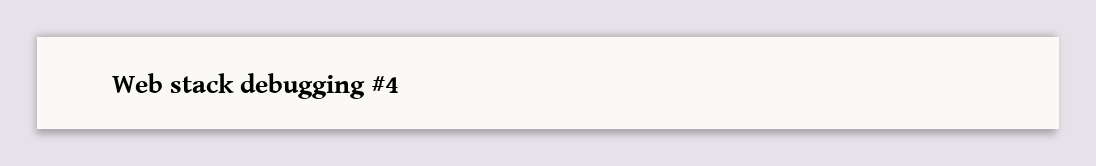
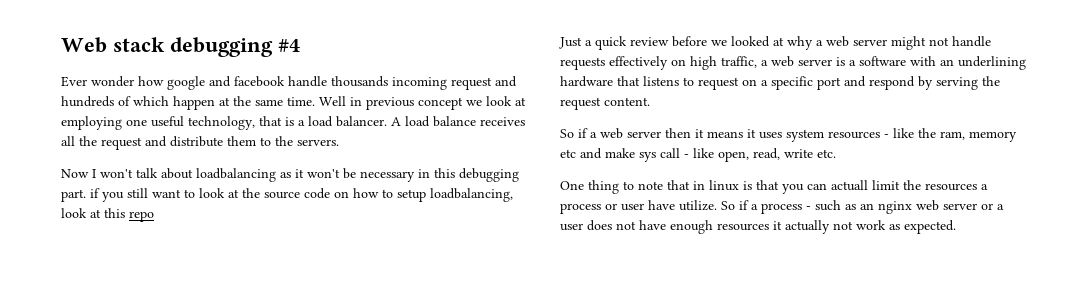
+ Ever wonder how google and facebook handle thousands incoming request and hundreds of which happen at the same time. Well in previous concept we look at employing one useful technology, that is a load balancer. A load balance receives all the request and distribute them to the servers.
+ Now I won't talk about loadbalancing as it won't be necessary in this debugging part. if you still want to look at the source code on how to setup loadbalancing, look at this repo
+ Just a quick review before we looked at why a web server might not handle requests effectively on high traffic, a web server is a software with an underlining hardware that listens to request on a specific port and respond by serving the request content.
+ So if a web server then it means it uses system resources - like the ram, memory etc and make sys call - like open, read, write etc.
+ One thing to note that in linux is that you can actuall limit the resources a process or user have utilize. So if a process - such as an nginx web server or a user does not have enough resources it actually not work as expected.

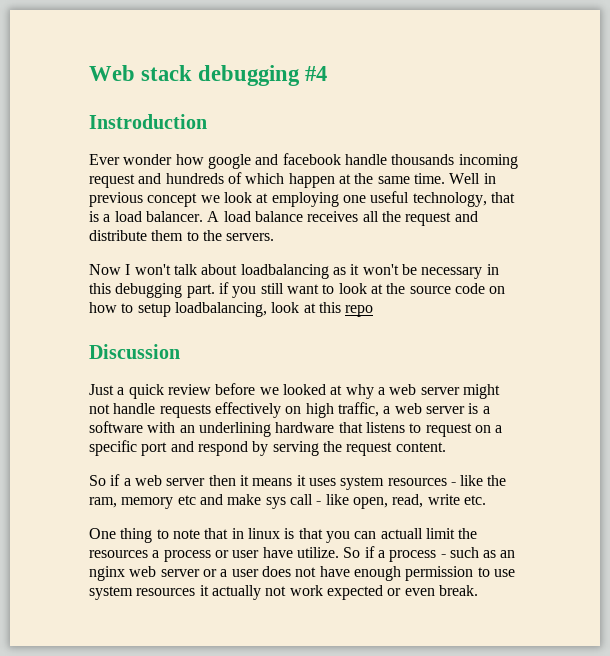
+ Instroduction
+ Discussion
- So if a process - such as an nginx web server or a user does not have enough resources it actually not work as expected.
+ So if a process - such as an nginx web server or a user does not have enough permission to use system resources it actually not work expected or even break.

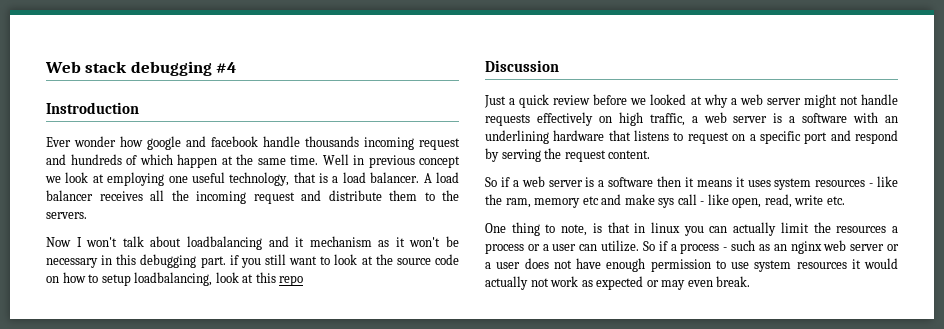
- A load balance receives all the request and distribute them to the servers.
+ A load balancer receives all the incoming request and distribute them to the servers.
- Now I won't talk about loadbalancing as it won't be necessary in this debugging part. if you still want to look at the source code on how to setup loadbalancing, look at this repo
+ Now I won't talk about loadbalancing and it mechanism as it won't be necessary in this debugging part. if you still want to look at the source code on how to setup loadbalancing, look at this repo
- So if a web server then it means it uses system resources - like the ram, memory etc and make sys call - like open, read, write etc.
+ So if a web server is a software then it means it uses system resources - like the ram, memory etc and make sys call - like open, read, write etc.
- One thing to note that in linux is that you can actuall limit the resources a process or user have utilize.
+ One thing to note, is that in linux you can actually limit the resources a process or a user can utilize.
- So if a process - such as an nginx web server or a user does not have enough permission to use system resources it actually not work expected or even break.
+ So if a process - such as an nginx web server or a user does not have enough permission to use system resources it would actually not work as expected or may even break.

